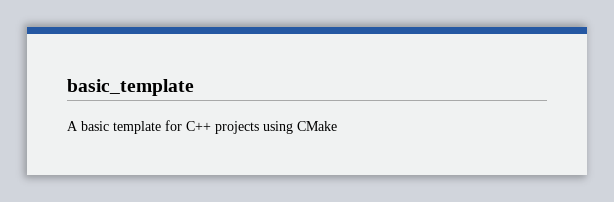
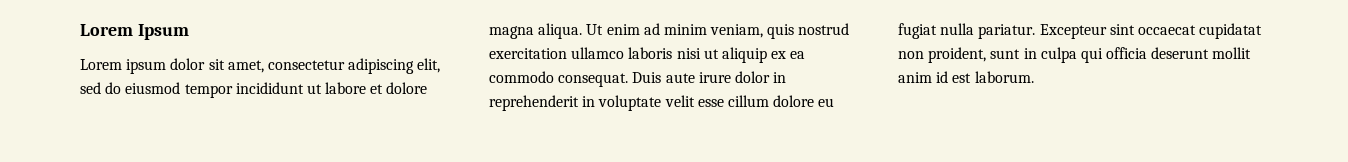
- basic_template
- A basic template for C++ projects using CMake
+ Lorem Ipsum
+ Lorem ipsum dolor sit amet, consectetur adipiscing elit, sed do eiusmod tempor incididunt ut labore et dolore magna aliqua. Ut enim ad minim veniam, quis nostrud exercitation ullamco laboris nisi ut aliquip ex ea commodo consequat. Duis aute irure dolor in reprehenderit in voluptate velit esse cillum dolore eu fugiat nulla pariatur. Excepteur sint occaecat cupidatat non proident, sunt in culpa qui officia deserunt mollit anim id est laborum.

